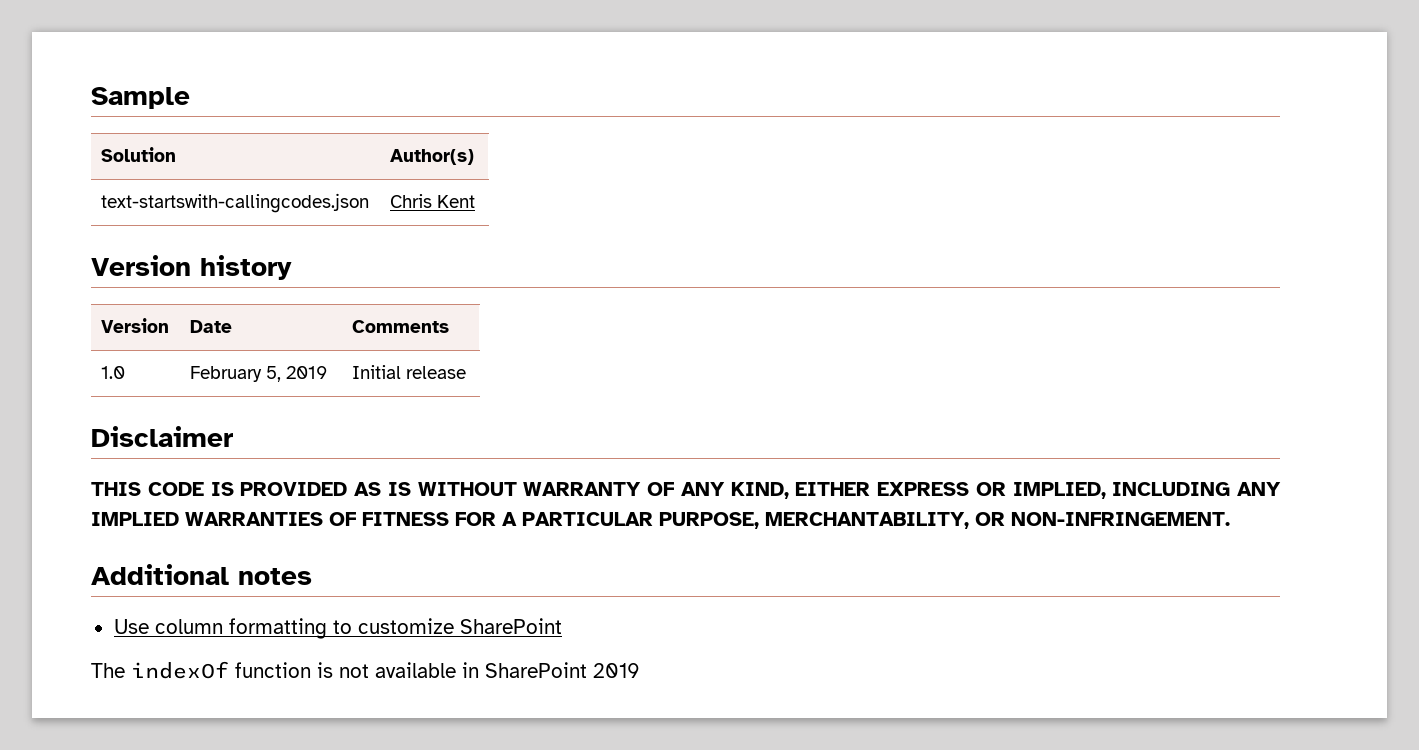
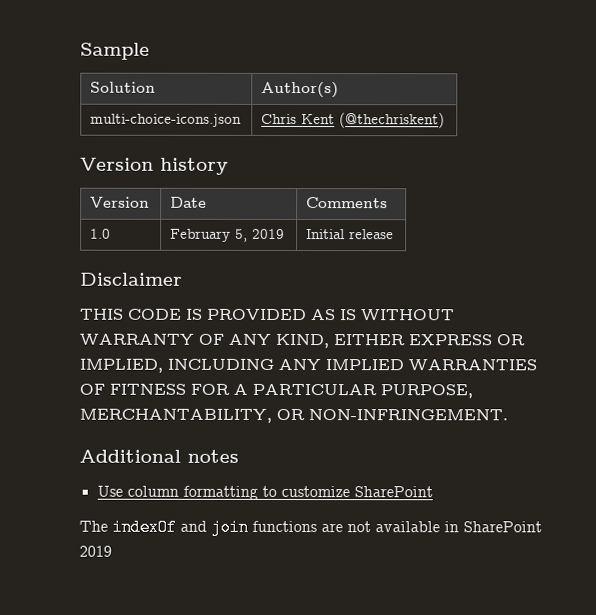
- text-startswith-callingcodes.json | Chris Kent
+ multi-choice-icons.json | Chris Kent (@thechriskent)
- The indexOf function is not available in SharePoint 2019
+ The indexOf and join functions are not available in SharePoint 2019

